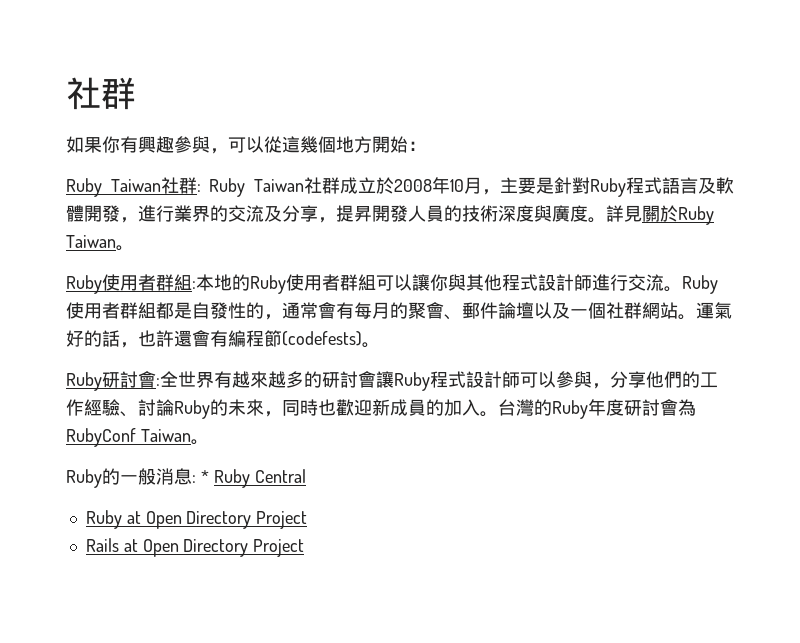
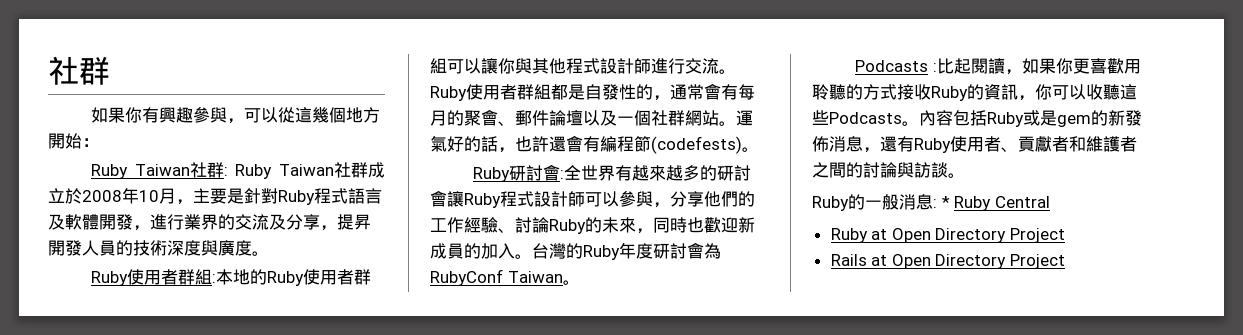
- 詳見關於Ruby Taiwan。
+ Podcasts :比起閱讀，如果你更喜歡用聆聽的方式接收Ruby的資訊，你可以收聽這些Podcasts。內容包括Ruby或是gem的新發佈消息，還有Ruby使用者、貢獻者和維護者之間的討論與訪談。

